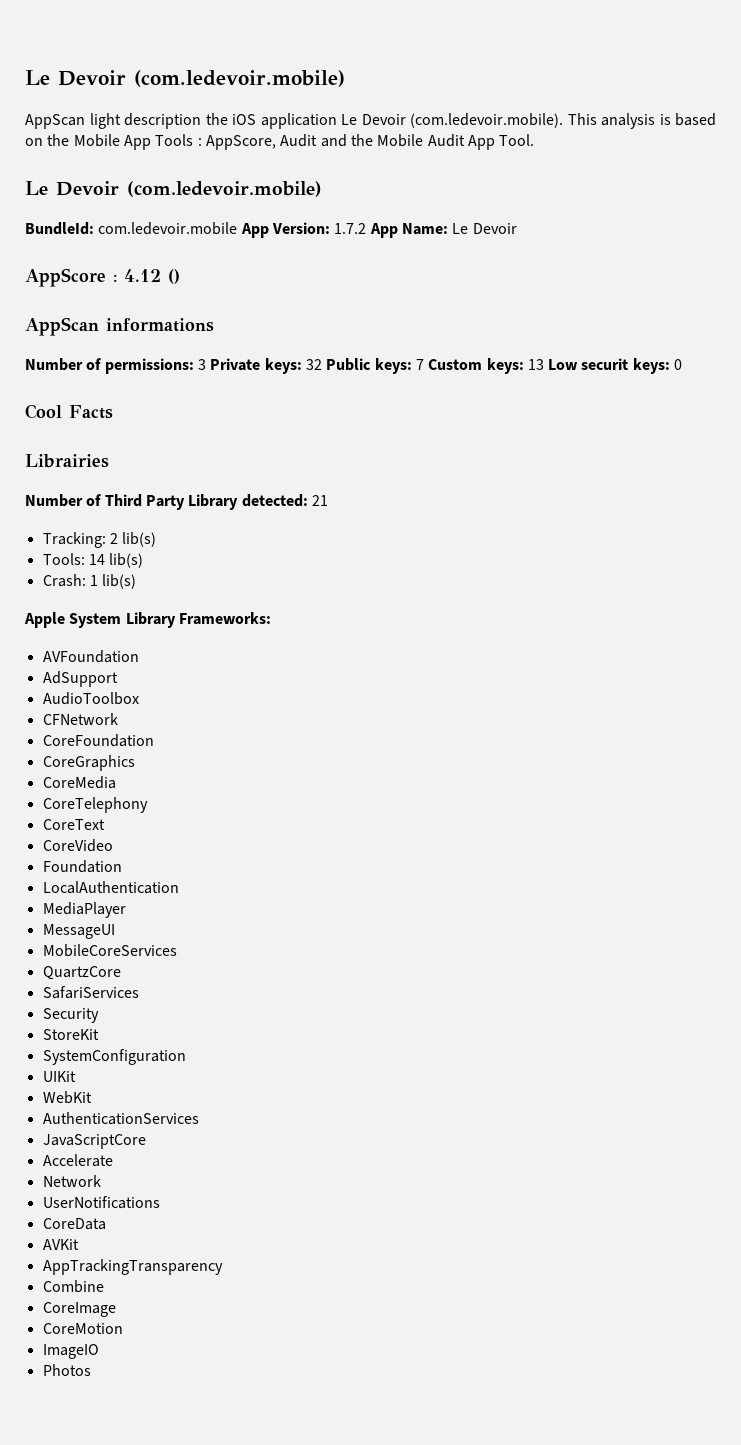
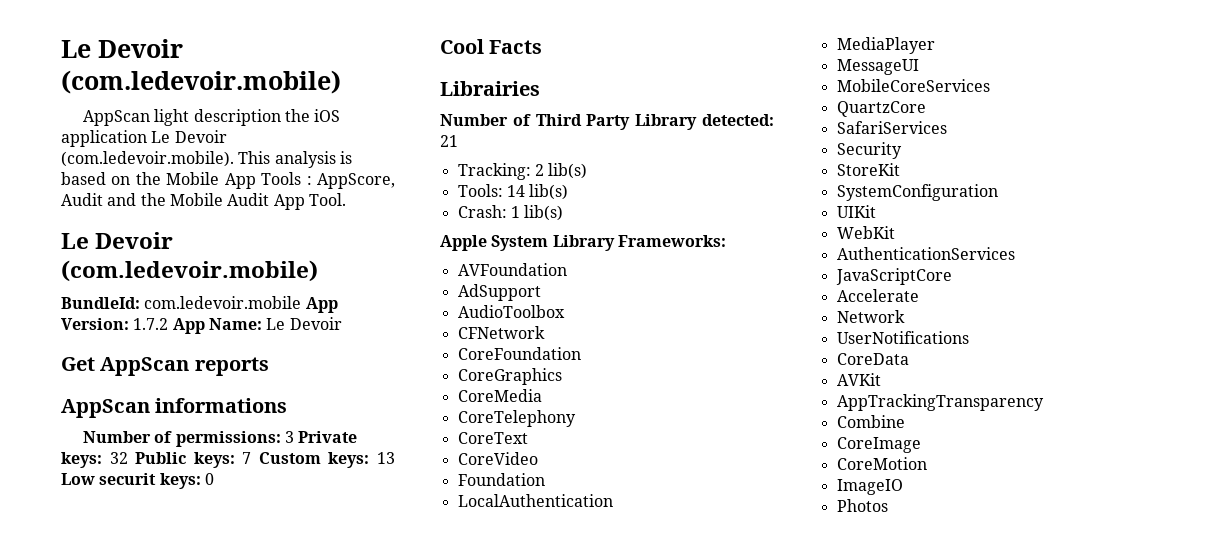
- AppScore : 4.12 ()
+ Get AppScan reports

